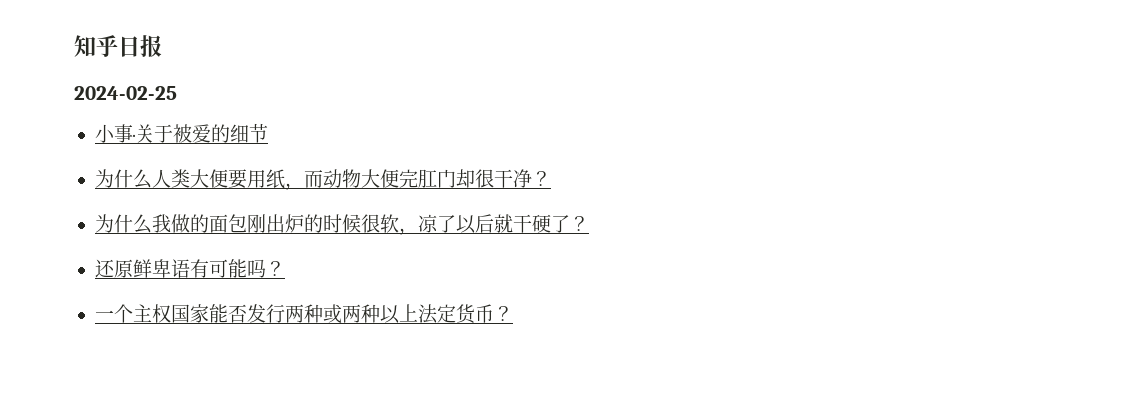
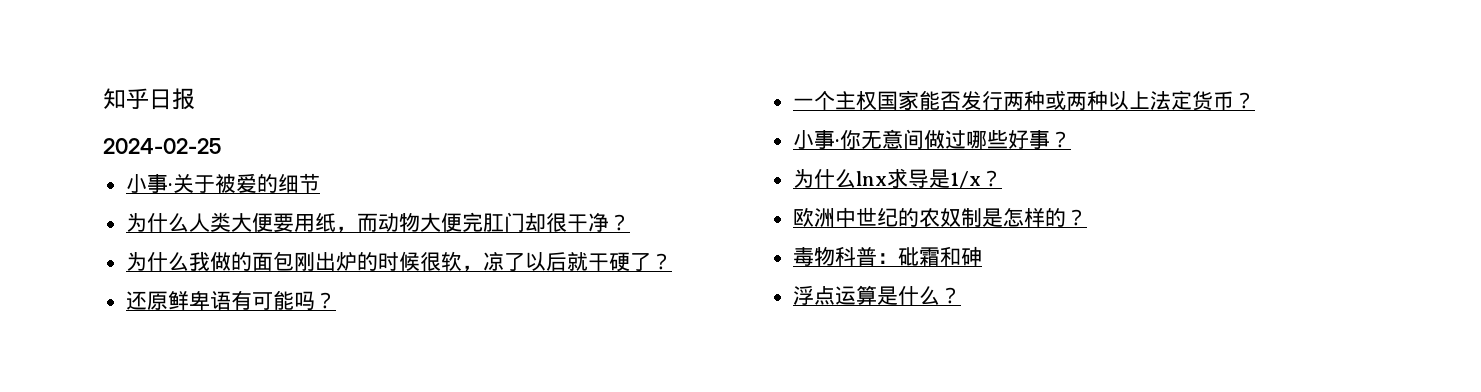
+ 小事·你无意间做过哪些好事？
+ 为什么lnx求导是1/x？
+ 欧洲中世纪的农奴制是怎样的？
+ 毒物科普：砒霜和砷
+ 浮点运算是什么？

